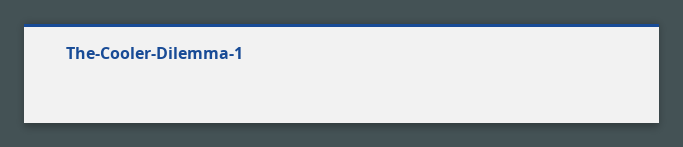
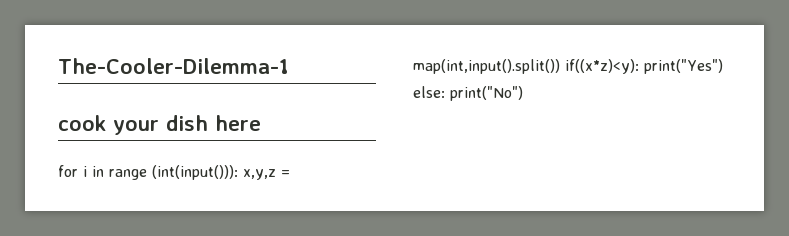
+ cook your dish here
+ for i in range (int(input())): x,y,z = map(int,input().split()) if((x*z)<y): print("Yes") else: print("No")

